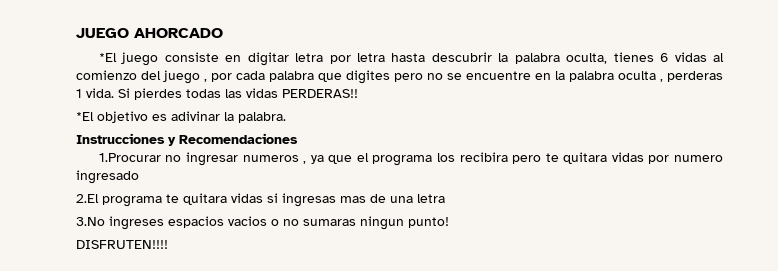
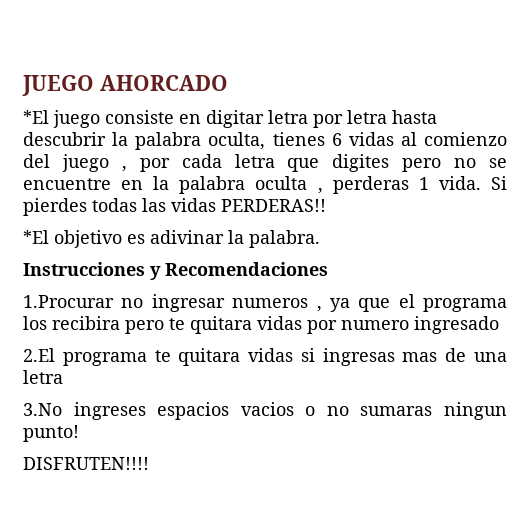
- *El juego consiste en digitar letra por letra hasta descubrir la palabra oculta, tienes 6 vidas al comienzo del juego , por cada palabra que digites pero no se encuentre en la palabra oculta , perderas 1 vida.
+ *El juego consiste en digitar letra por letra hasta descubrir la palabra oculta, tienes 6 vidas al comienzo del juego , por cada letra que digites pero no se encuentre en la palabra oculta , perderas 1 vida.

